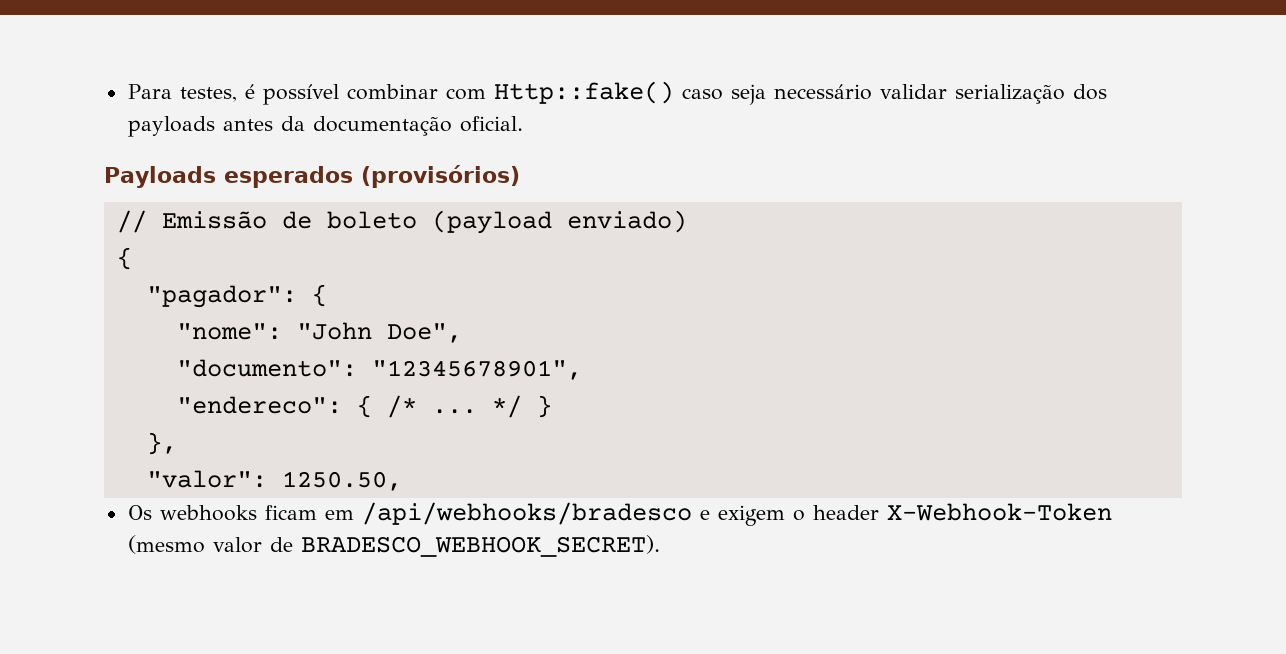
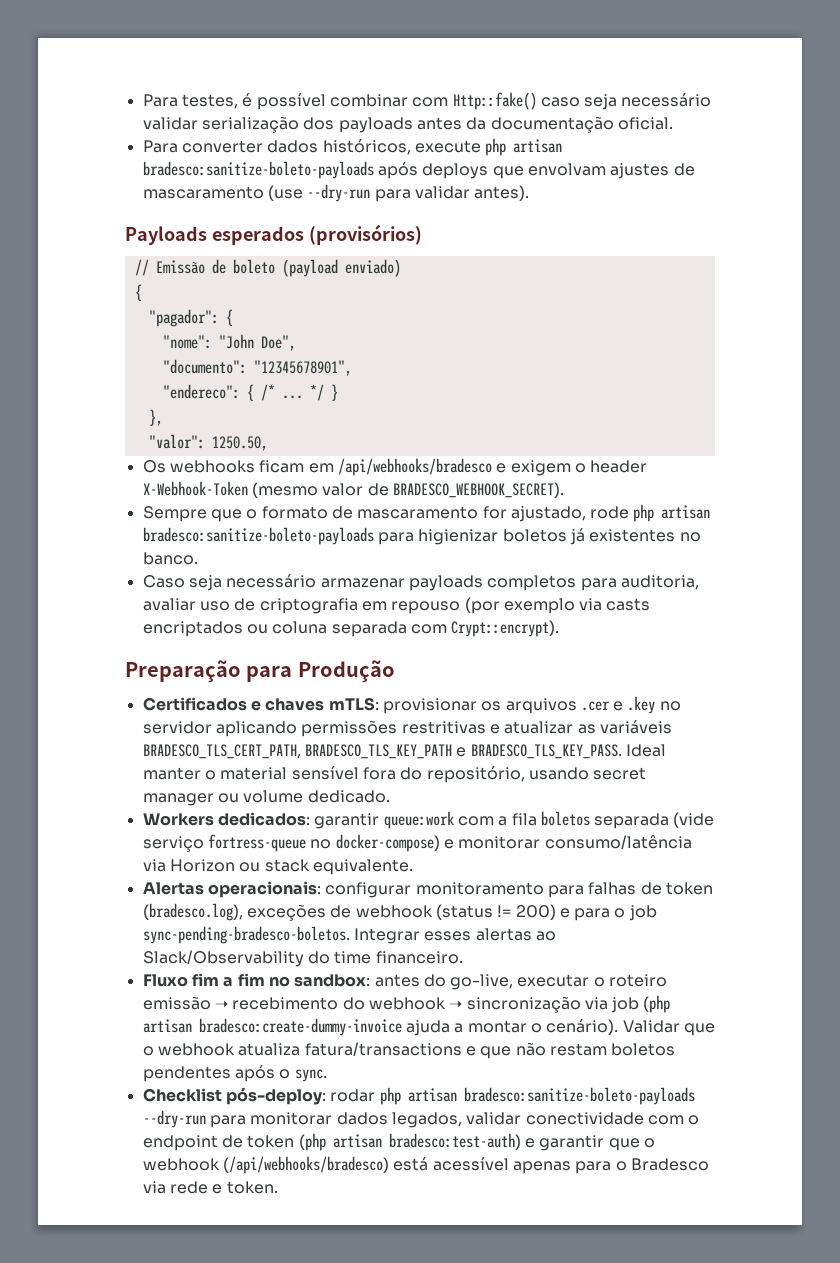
+ Para converter dados históricos, execute php artisan bradesco:sanitize-boleto-payloads após deploys que envolvam ajustes de mascaramento (use --dry-run para validar antes).
+ Sempre que o formato de mascaramento for ajustado, rode php artisan bradesco:sanitize-boleto-payloads para higienizar boletos já existentes no banco.
+ Caso seja necessário armazenar payloads completos para auditoria, avaliar uso de criptografia em repouso (por exemplo via casts encriptados ou coluna separada com Crypt::encrypt).
+ Preparação para Produção
+ Certificados e chaves mTLS: provisionar os arquivos .cer e .key no servidor aplicando permissões restritivas e atualizar as variáveis BRADESCO_TLS_CERT_PATH, BRADESCO_TLS_KEY_PATH e BRADESCO_TLS_KEY_PASS. Ideal manter o material sensível fora do repositório, usando secret manager ou volume dedicado.
+ Workers dedicados: garantir queue:work com a fila boletos separada (vide serviço fortress-queue no docker-compose) e monitorar consumo/latência via Horizon ou stack equivalente.
+ Alertas operacionais: configurar monitoramento para falhas de token (bradesco.log), exceções de webhook (status != 200) e para o job sync-pending-bradesco-boletos. Integrar esses alertas ao Slack/Observability do time financeiro.
+ Fluxo fim a fim no sandbox: antes do go-live, executar o roteiro emissão ➝ recebimento do webhook ➝ sincronização via job (php artisan bradesco:create-dummy-invoice ajuda a montar o cenário). Validar que o webhook atualiza fatura/transactions e que não restam boletos pendentes após o sync.
+ Checklist pós-deploy: rodar php artisan bradesco:sanitize-boleto-payloads --dry-run para monitorar dados legados, validar conectividade com o endpoint de token (php artisan bradesco:test-auth) e garantir que o webhook (/api/webhooks/bradesco) está acessível apenas para o Bradesco via rede e token.

